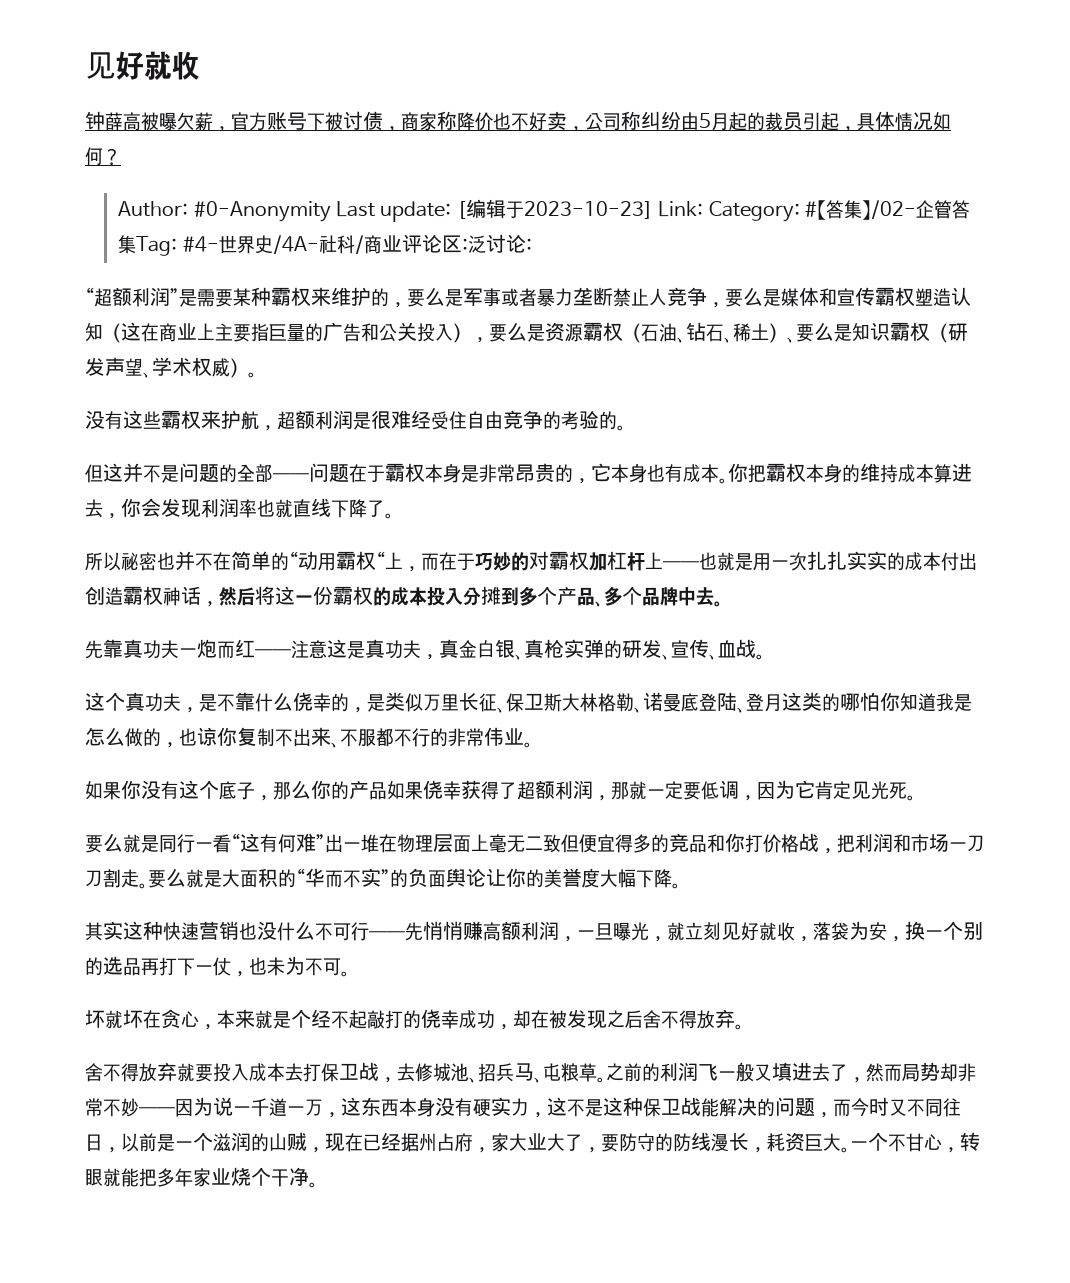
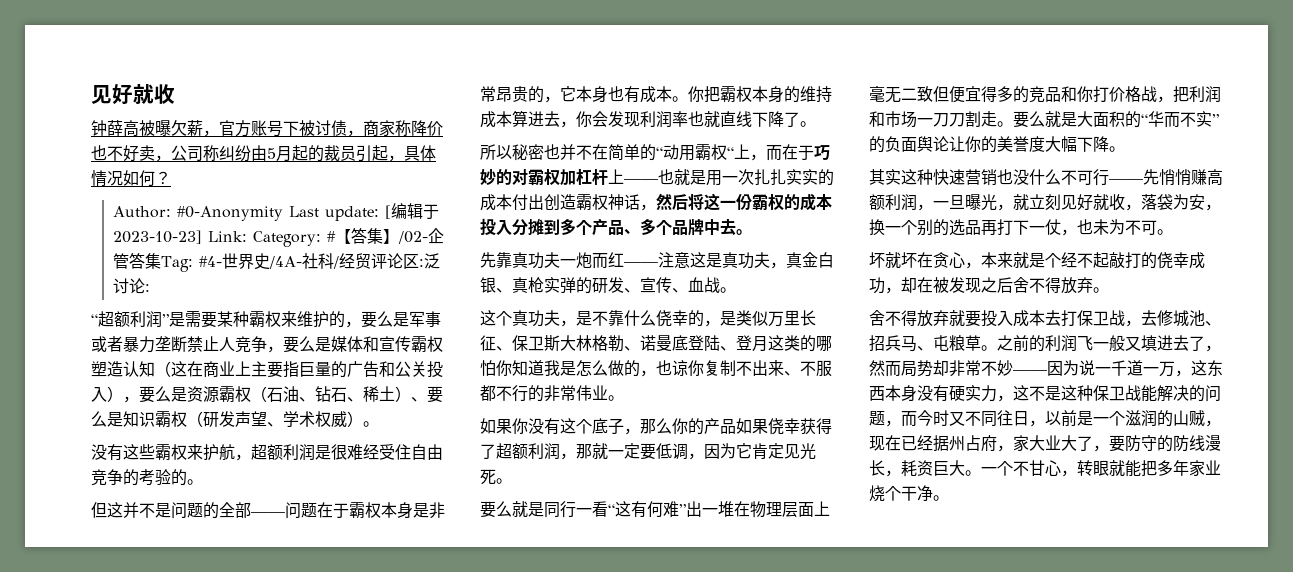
- Author: #0-Anonymity Last update: [编辑于2023-10-23] Link: Category: #【答集】/02-企管答集Tag: #4-世界史/4A-社科/商业评论区:泛讨论:
+ Author: #0-Anonymity Last update: [编辑于2023-10-23] Link: Category: #【答集】/02-企管答集Tag: #4-世界史/4A-社科/经贸评论区:泛讨论:

